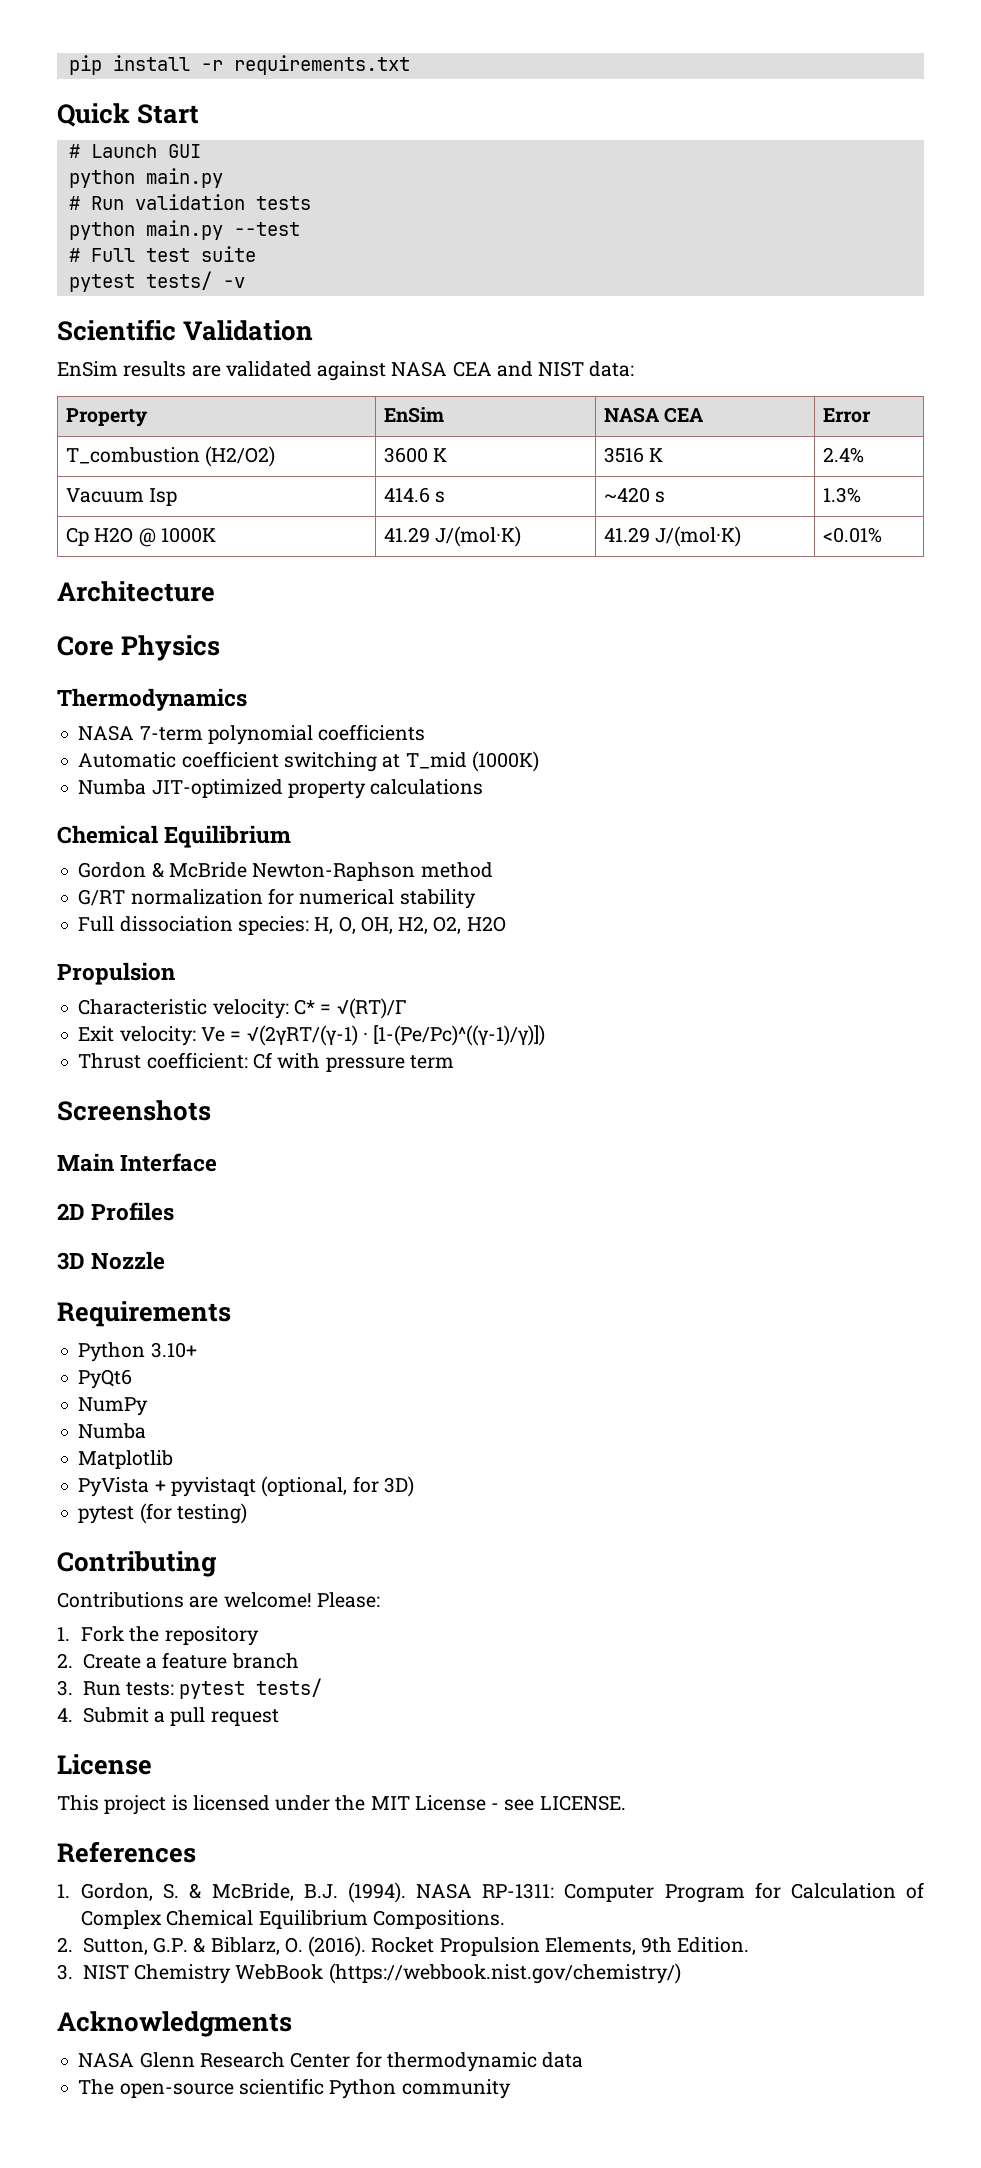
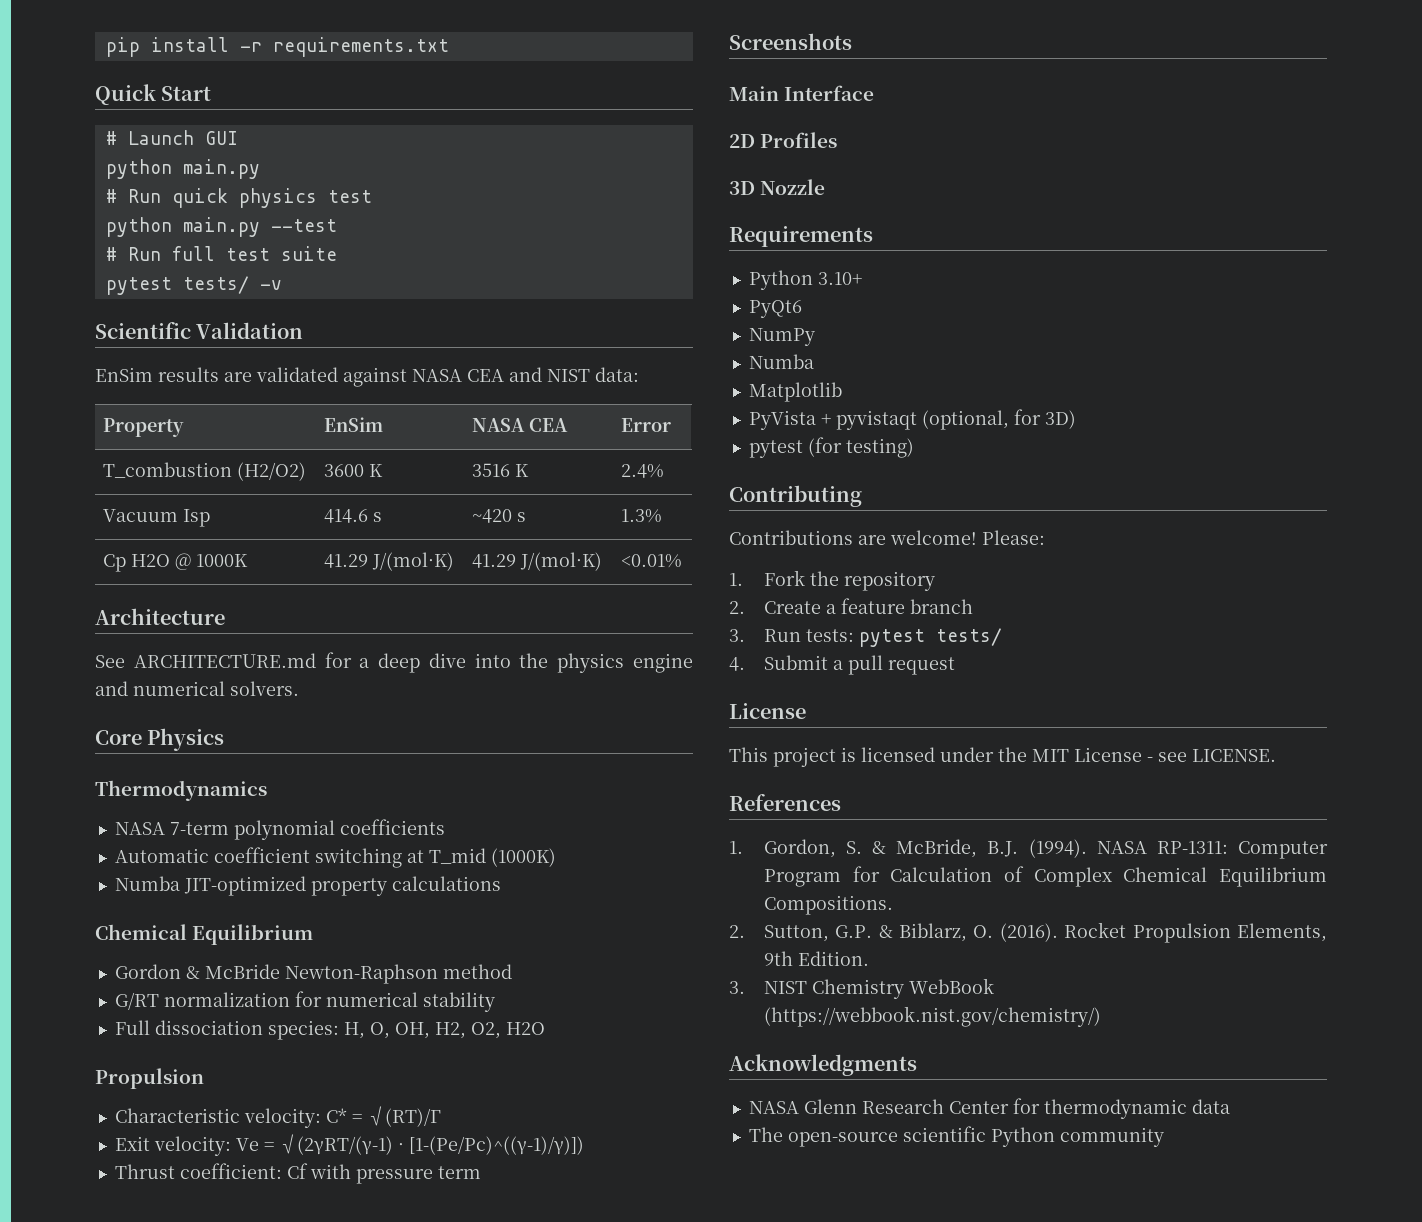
- # Run validation tests
+ # Run quick physics test
- # Full test suite
+ # Run full test suite
+ See ARCHITECTURE.md for a deep dive into the physics engine and numerical solvers.

